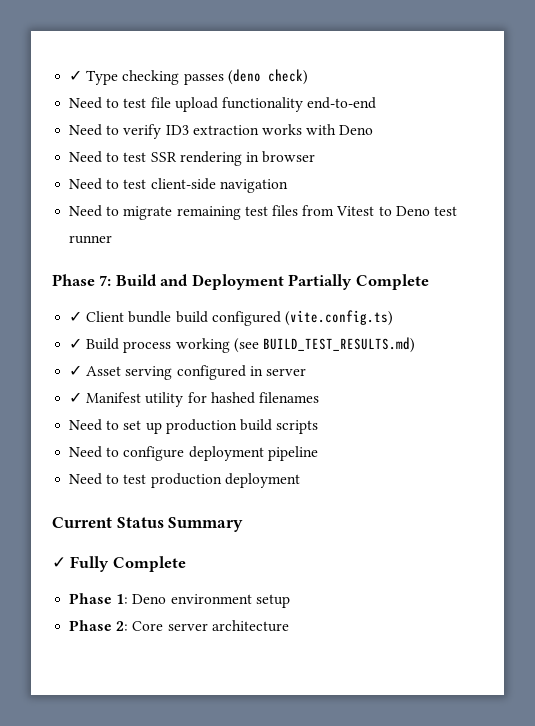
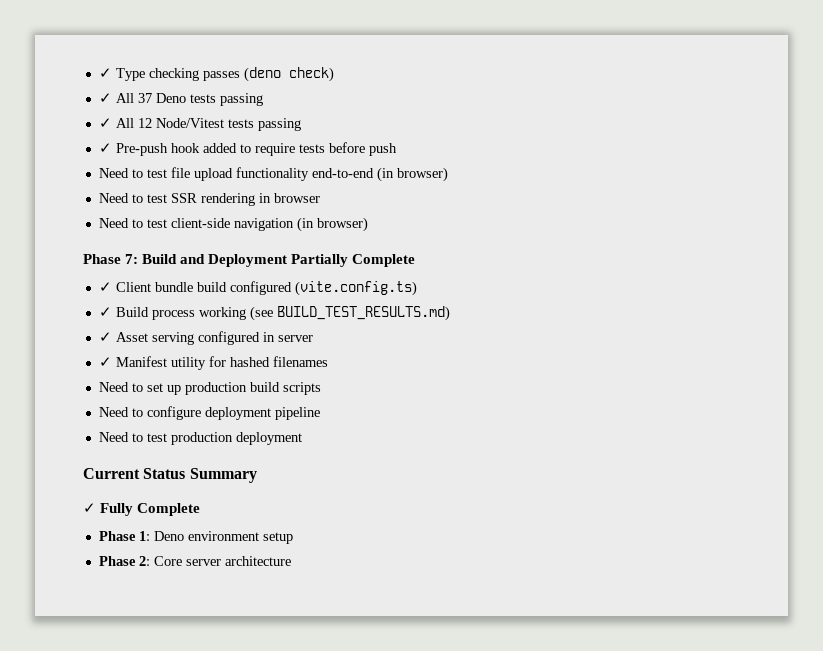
+ ✓ All 37 Deno tests passing
+ ✓ All 12 Node/Vitest tests passing
+ ✓ Pre-push hook added to require tests before push
- Need to test file upload functionality end-to-end
- Need to verify ID3 extraction works with Deno
+ Need to test file upload functionality end-to-end (in browser)
- Need to test client-side navigation
- Need to migrate remaining test files from Vitest to Deno test runner
+ Need to test client-side navigation (in browser)

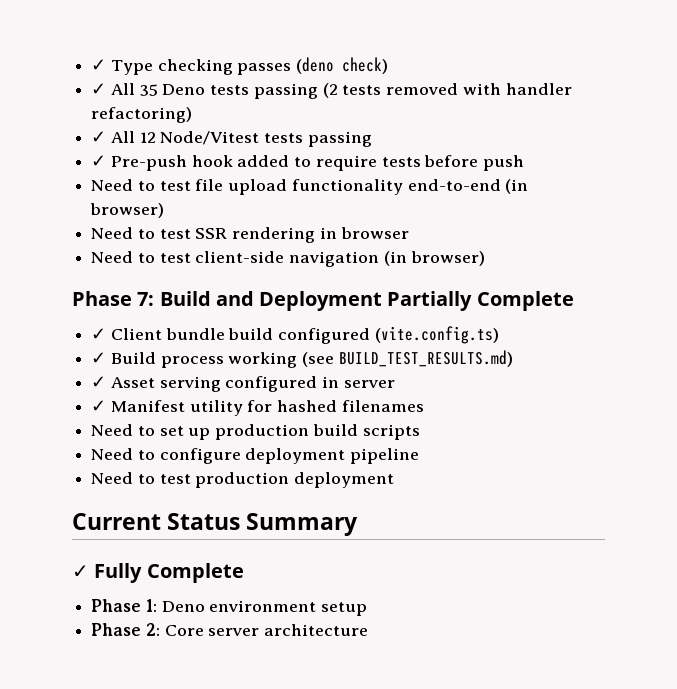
- ✓ All 37 Deno tests passing
+ ✓ All 35 Deno tests passing (2 tests removed with handler refactoring)

